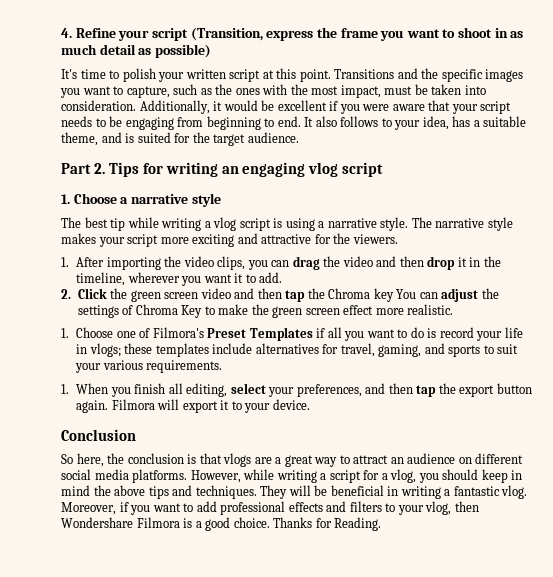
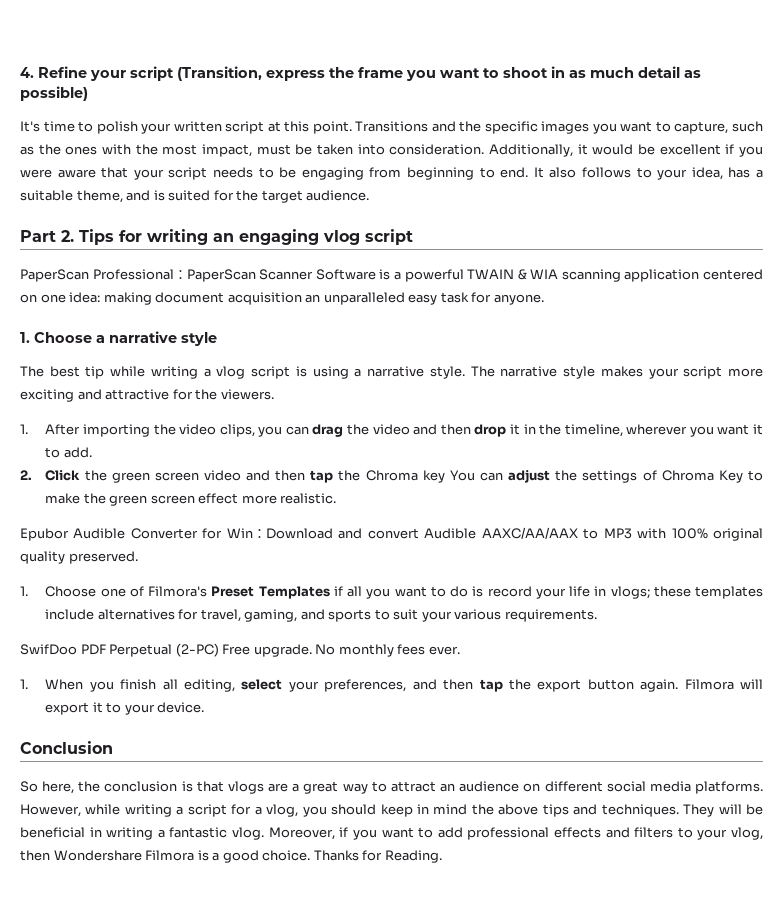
+ PaperScan Professional：PaperScan Scanner Software is a powerful TWAIN & WIA scanning application centered on one idea: making document acquisition an unparalleled easy task for anyone.
+ Epubor Audible Converter for Win：Download and convert Audible AAXC/AA/AAX to MP3 with 100% original quality preserved.
+ SwifDoo PDF Perpetual (2-PC) Free upgrade. No monthly fees ever.

